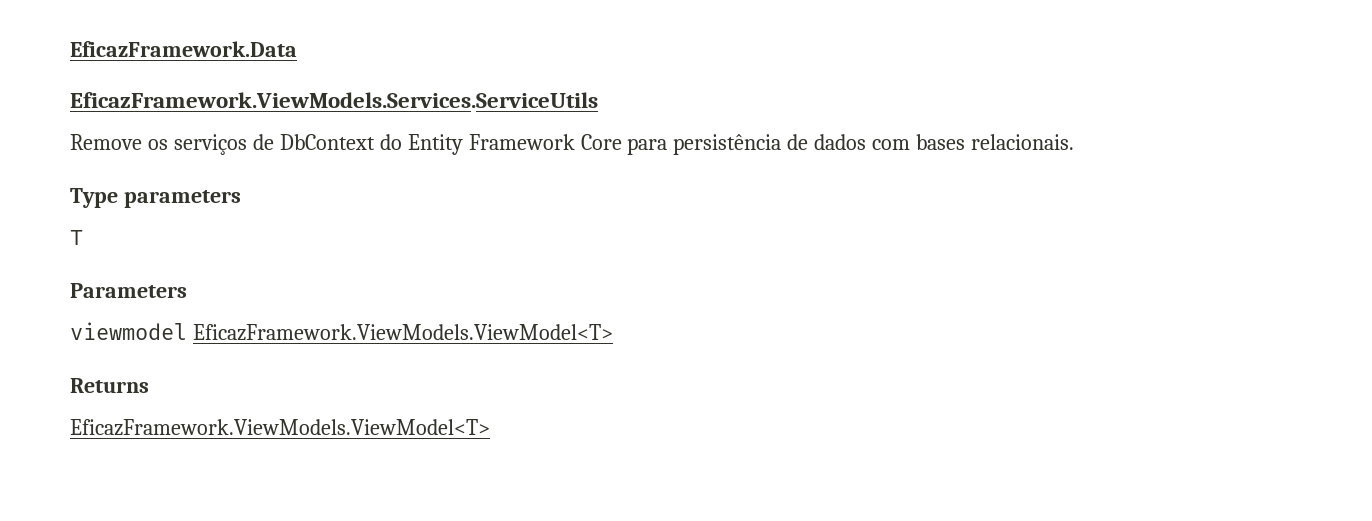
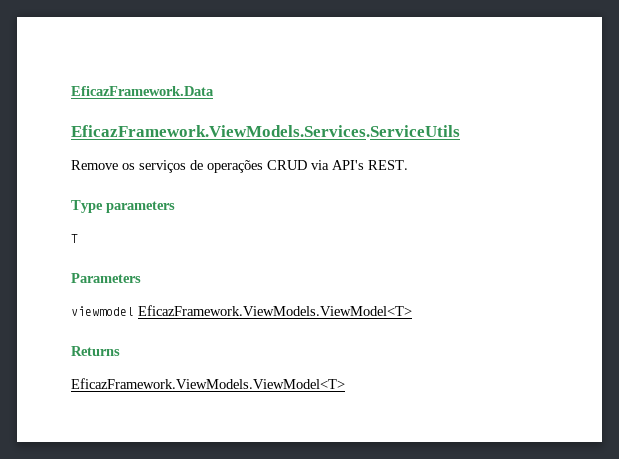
- Remove os serviços de DbContext do Entity Framework Core para persistência de dados com bases relacionais.
+ Remove os serviços de operações CRUD via API's REST.

